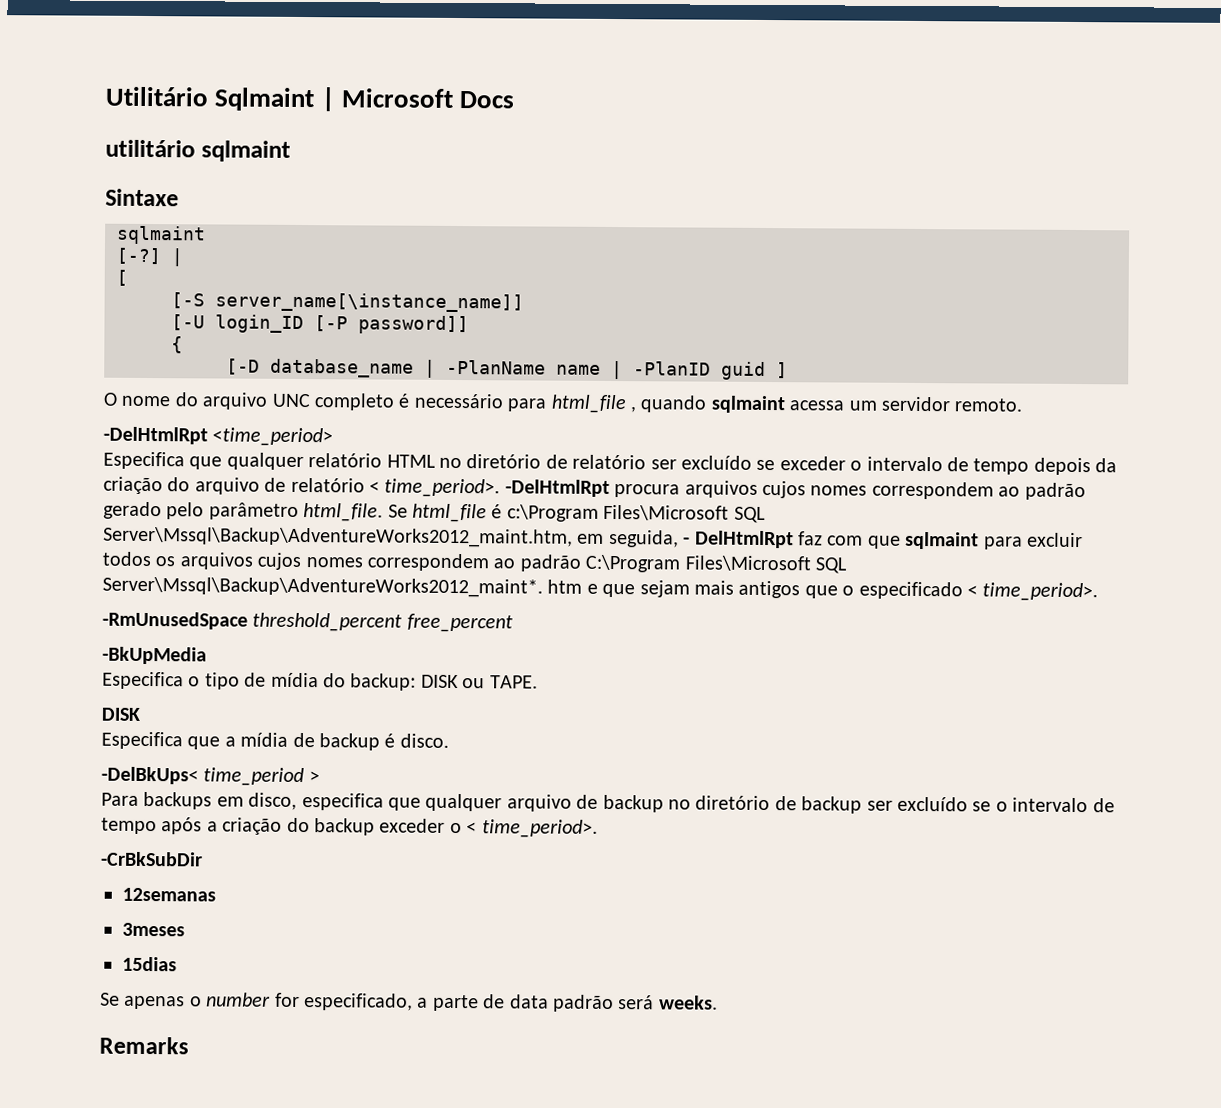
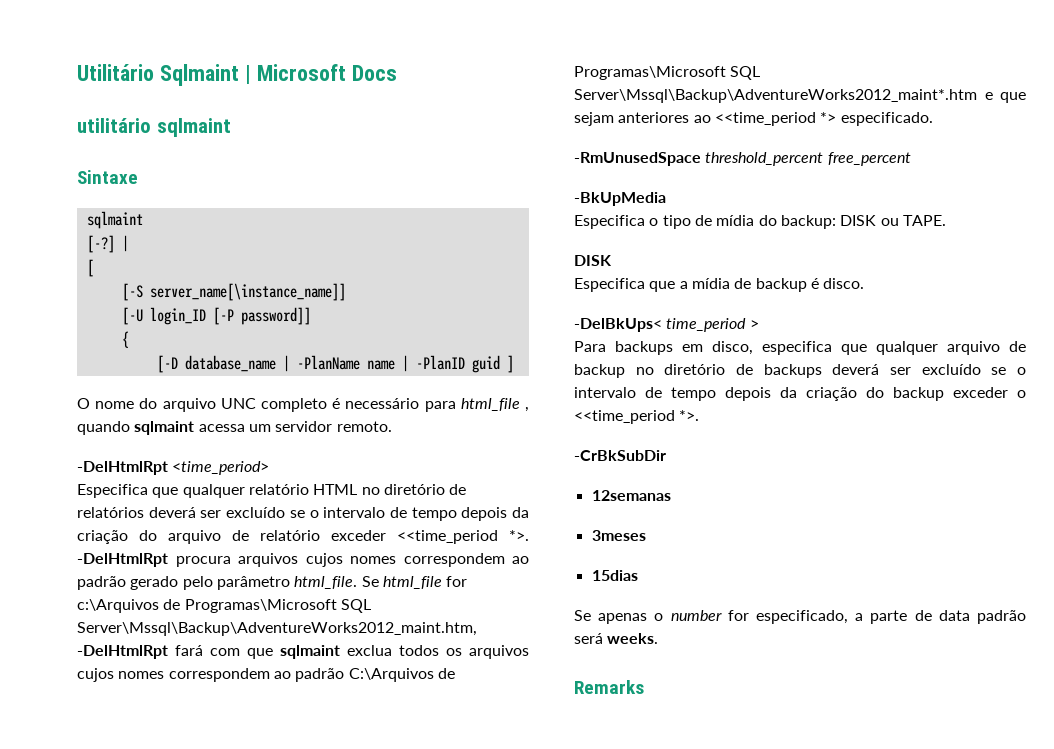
- Especifica que qualquer relatório HTML no diretório de relatório ser excluído se exceder o intervalo de tempo depois da criação do arquivo de relatório < time_period>.
+ Especifica que qualquer relatório HTML no diretório de relatórios deverá ser excluído se o intervalo de tempo depois da criação do arquivo de relatório exceder <<time_period *>.
- Se html_file é c:\Program Files\Microsoft SQL Server\Mssql\Backup\AdventureWorks2012_maint.htm, em seguida, - DelHtmlRpt faz com que sqlmaint para excluir todos os arquivos cujos nomes correspondem ao padrão C:\Program Files\Microsoft SQL Server\Mssql\Backup\AdventureWorks2012_maint*. htm e que sejam mais antigos que o especificado < time_period>.
+ Se html_file for c:\Arquivos de Programas\Microsoft SQL Server\Mssql\Backup\AdventureWorks2012_maint.htm, -DelHtmlRpt fará com que sqlmaint exclua todos os arquivos cujos nomes correspondem ao padrão C:\Arquivos de Programas\Microsoft SQL Server\Mssql\Backup\AdventureWorks2012_maint*.htm e que sejam anteriores ao <<time_period *> especificado.
- Para backups em disco, especifica que qualquer arquivo de backup no diretório de backup ser excluído se o intervalo de tempo após a criação do backup exceder o < time_period>.
+ Para backups em disco, especifica que qualquer arquivo de backup no diretório de backups deverá ser excluído se o intervalo de tempo depois da criação do backup exceder o <<time_period *>.

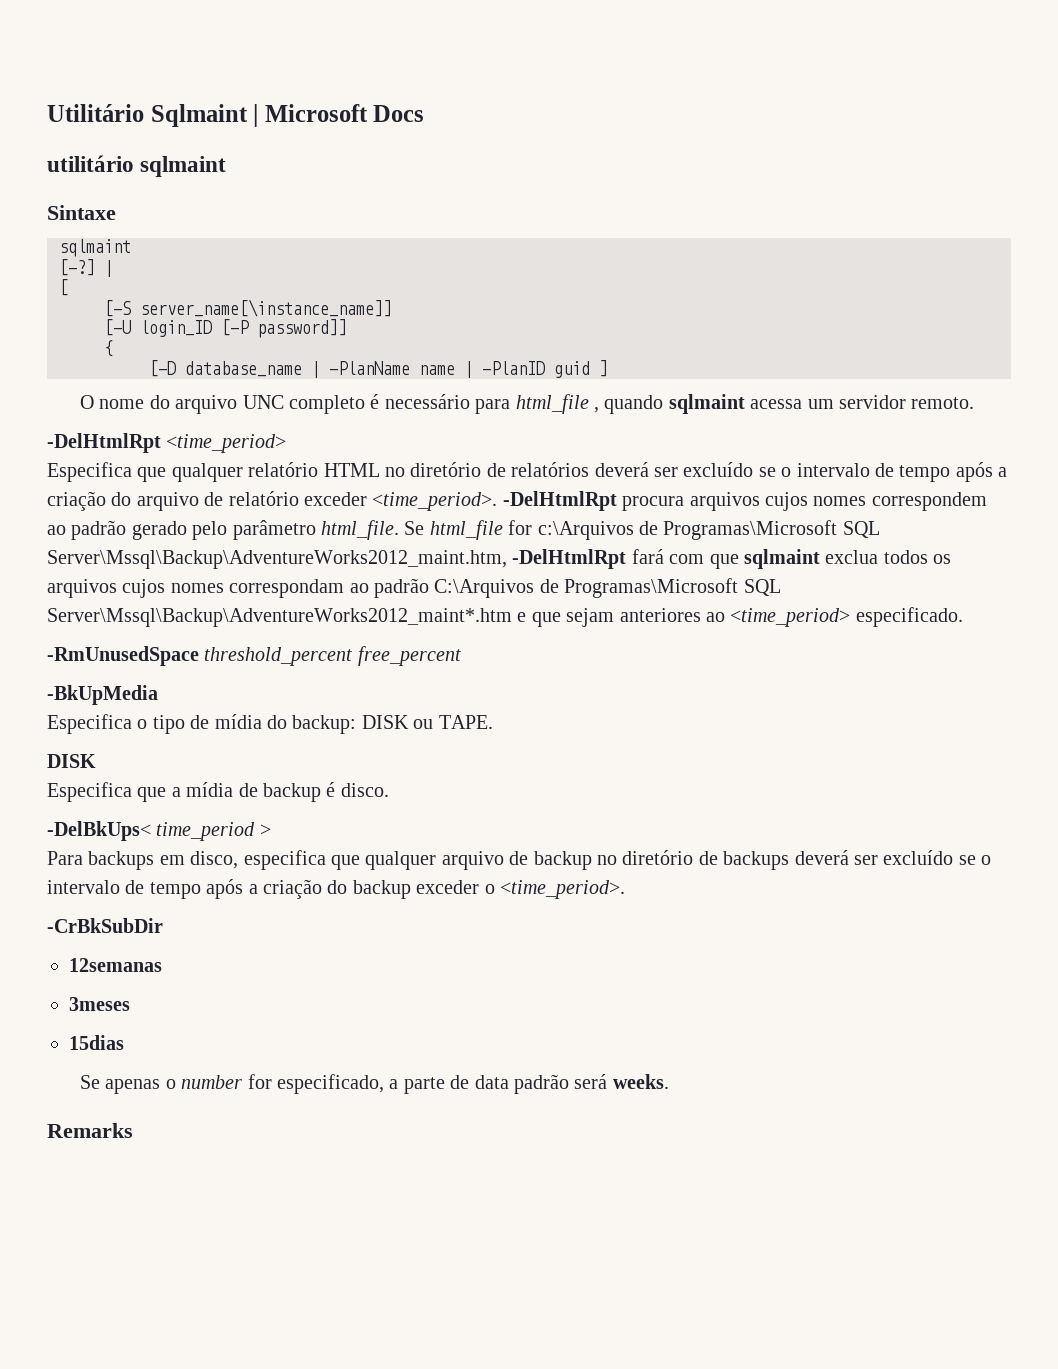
- Especifica que qualquer relatório HTML no diretório de relatórios deverá ser excluído se o intervalo de tempo depois da criação do arquivo de relatório exceder <<time_period *>.
+ Especifica que qualquer relatório HTML no diretório de relatórios deverá ser excluído se o intervalo de tempo após a criação do arquivo de relatório exceder <time_period>.
- Se html_file for c:\Arquivos de Programas\Microsoft SQL Server\Mssql\Backup\AdventureWorks2012_maint.htm, -DelHtmlRpt fará com que sqlmaint exclua todos os arquivos cujos nomes correspondem ao padrão C:\Arquivos de Programas\Microsoft SQL Server\Mssql\Backup\AdventureWorks2012_maint*.htm e que sejam anteriores ao <<time_period *> especificado.
+ Se html_file for c:\Arquivos de Programas\Microsoft SQL Server\Mssql\Backup\AdventureWorks2012_maint.htm, -DelHtmlRpt fará com que sqlmaint exclua todos os arquivos cujos nomes correspondam ao padrão C:\Arquivos de Programas\Microsoft SQL Server\Mssql\Backup\AdventureWorks2012_maint*.htm e que sejam anteriores ao <time_period> especificado.
- Para backups em disco, especifica que qualquer arquivo de backup no diretório de backups deverá ser excluído se o intervalo de tempo depois da criação do backup exceder o <<time_period *>.
+ Para backups em disco, especifica que qualquer arquivo de backup no diretório de backups deverá ser excluído se o intervalo de tempo após a criação do backup exceder o <time_period>.

